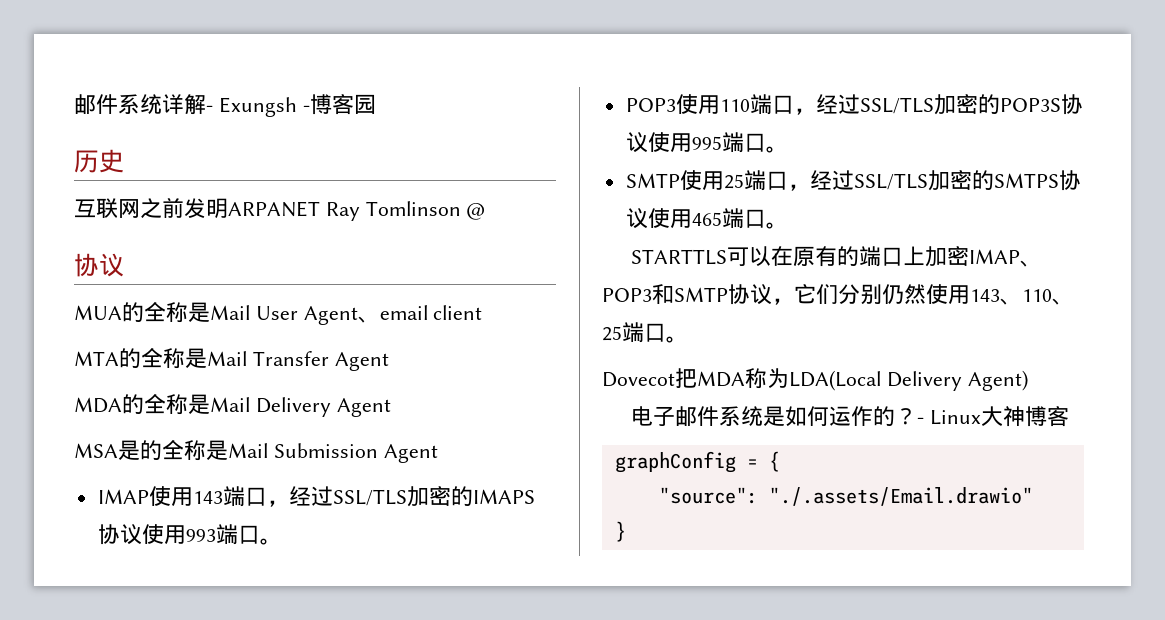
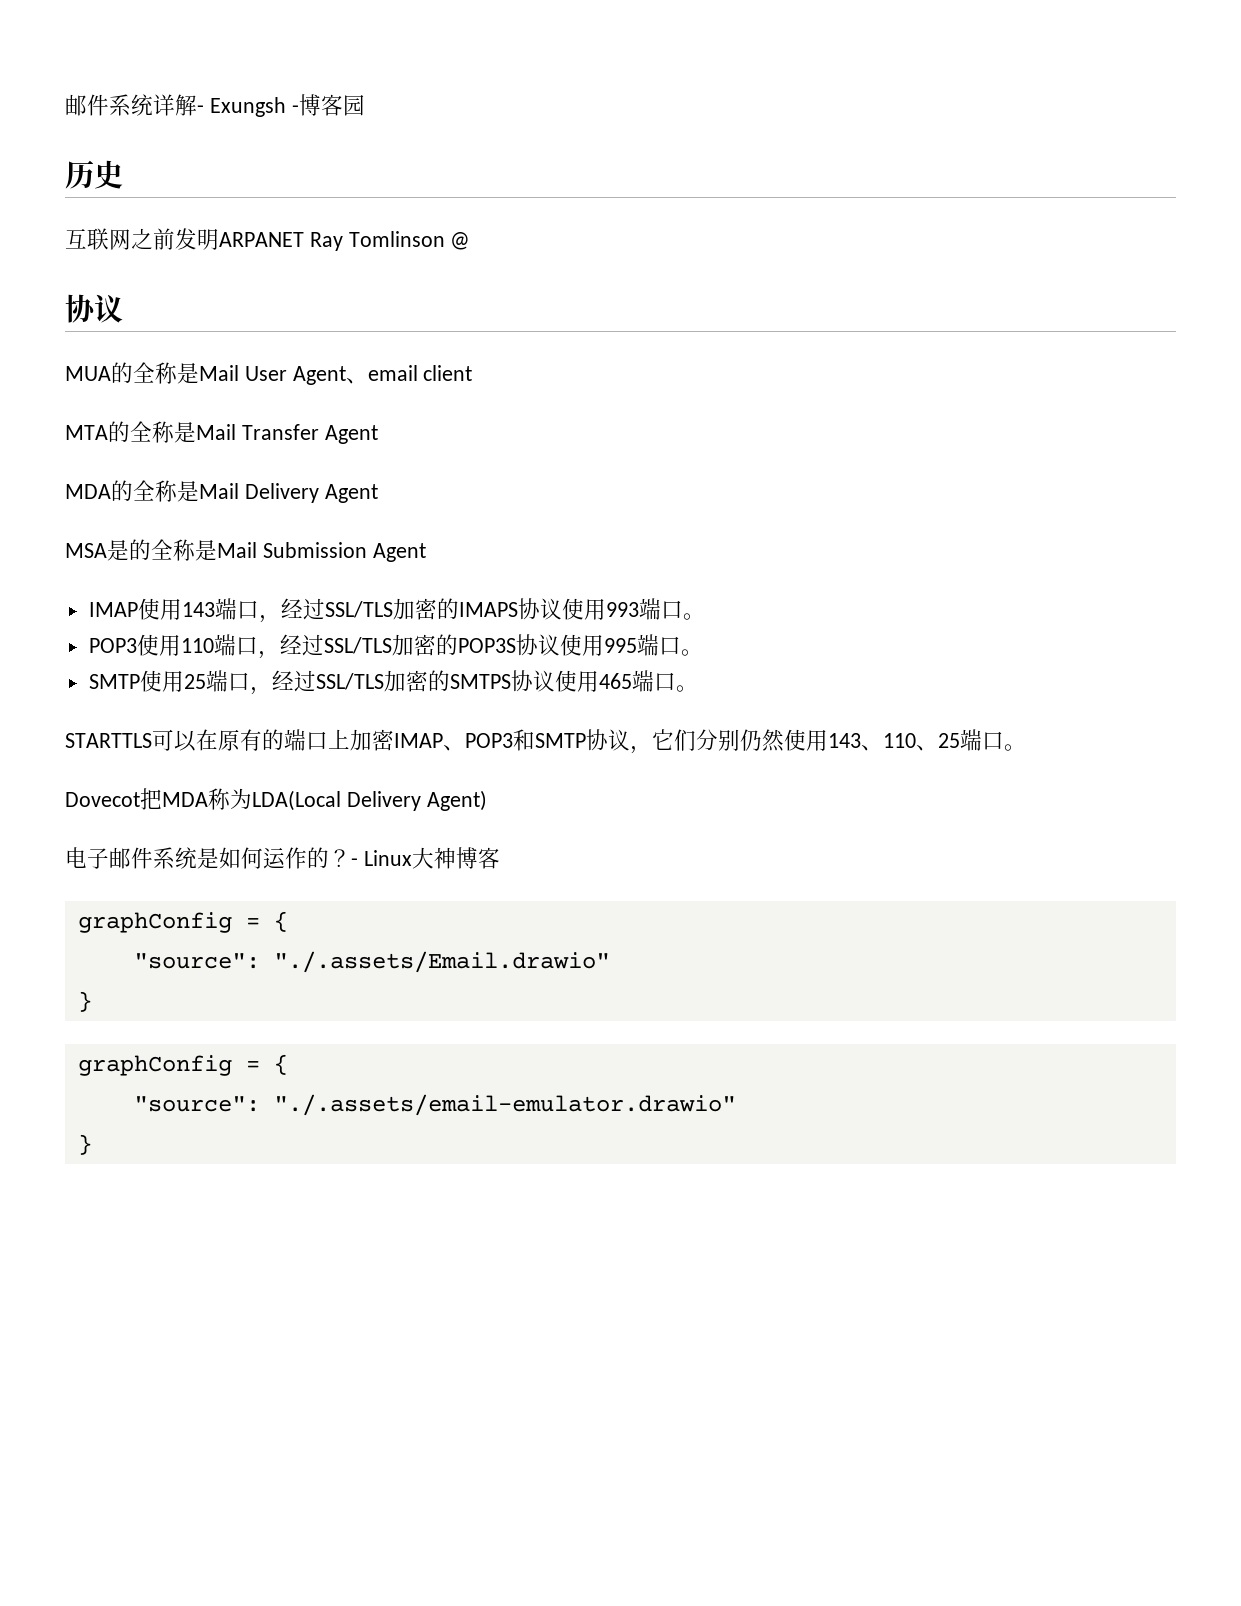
  "source": "./.assets/Email.drawio"
+ }
+ graphConfig = {
+ "source": "./.assets/email-emulator.drawio"

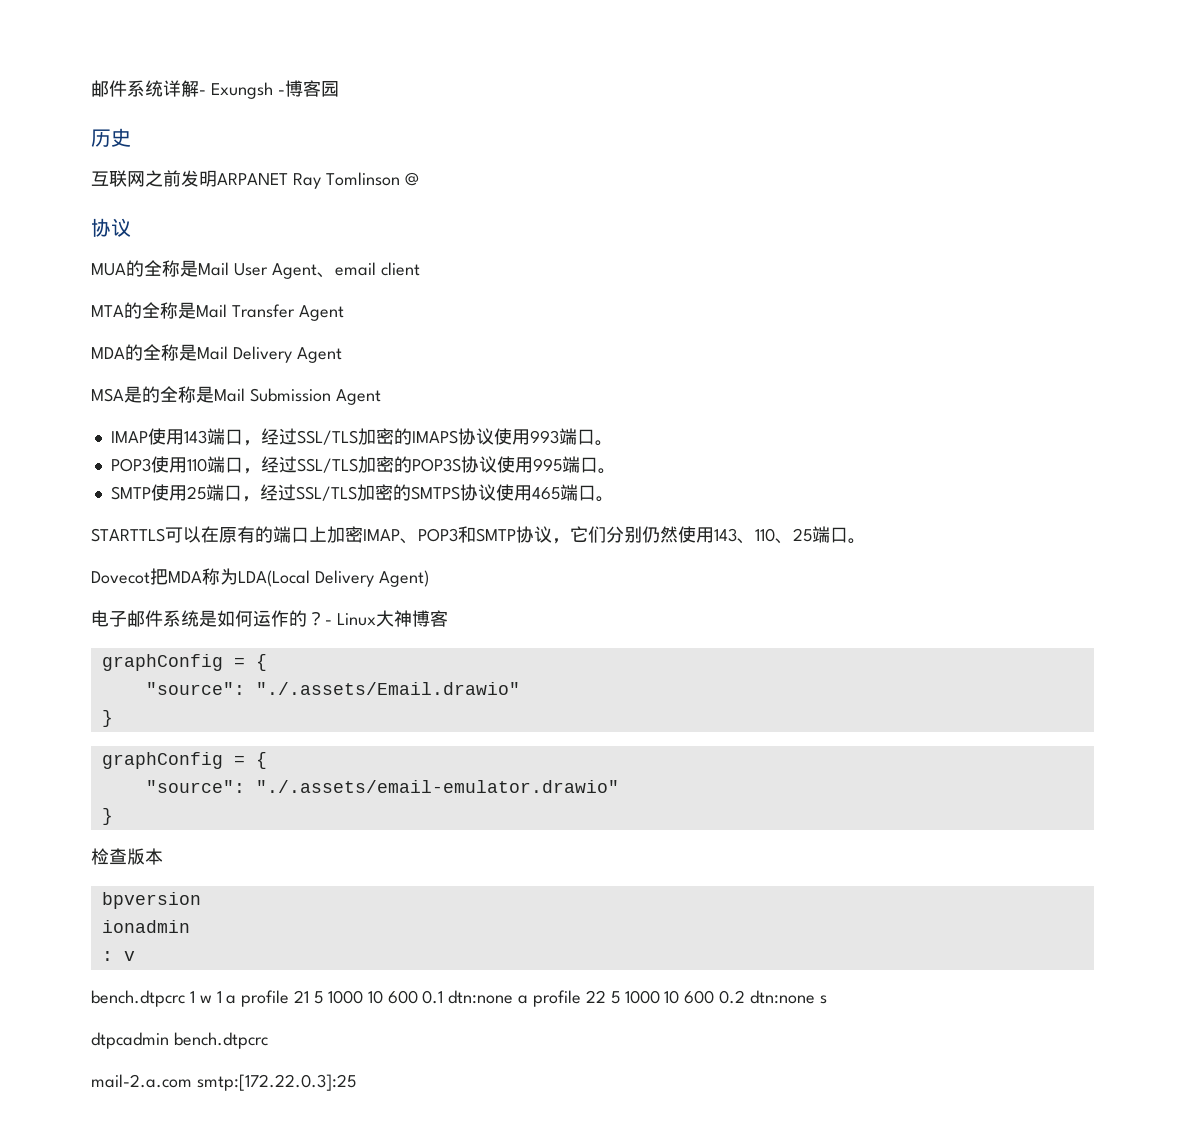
+ 检查版本
+ bpversion
+ ionadmin
+ : v
+ bench.dtpcrc 1 w 1 a profile 21 5 1000 10 600 0.1 dtn:none a profile 22 5 1000 10 600 0.2 dtn:none s
+ dtpcadmin bench.dtpcrc
+ mail-2.a.com smtp:[172.22.0.3]:25

